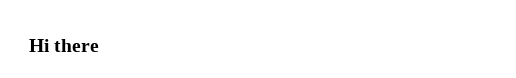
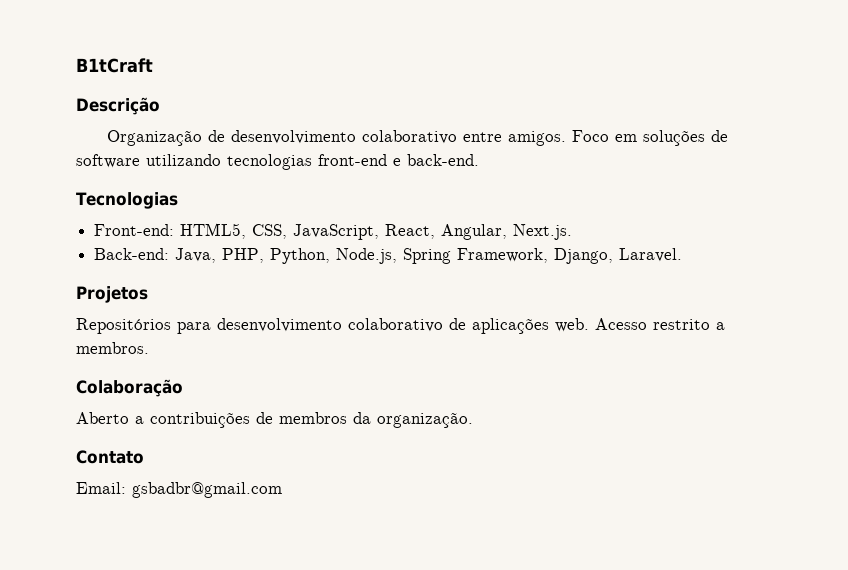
- Hi there
+ B1tCraft
+ Descrição
+ Organização de desenvolvimento colaborativo entre amigos. Foco em soluções de software utilizando tecnologias front-end e back-end.
+ Tecnologias
+ Front-end: HTML5, CSS, JavaScript, React, Angular, Next.js.
+ Back-end: Java, PHP, Python, Node.js, Spring Framework, Django, Laravel.
+ Projetos
+ Repositórios para desenvolvimento colaborativo de aplicações web. Acesso restrito a membros.
+ Colaboração
+ Aberto a contribuições de membros da organização.
+ Contato
+ Email: gsbadbr@gmail.com

